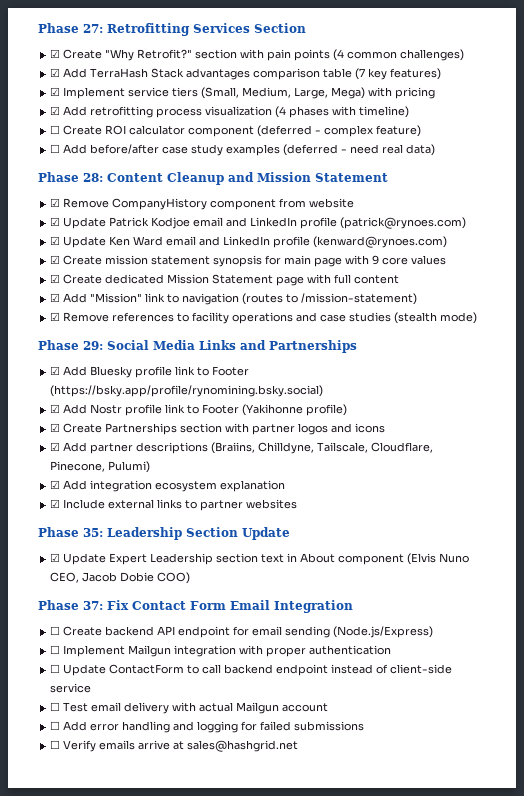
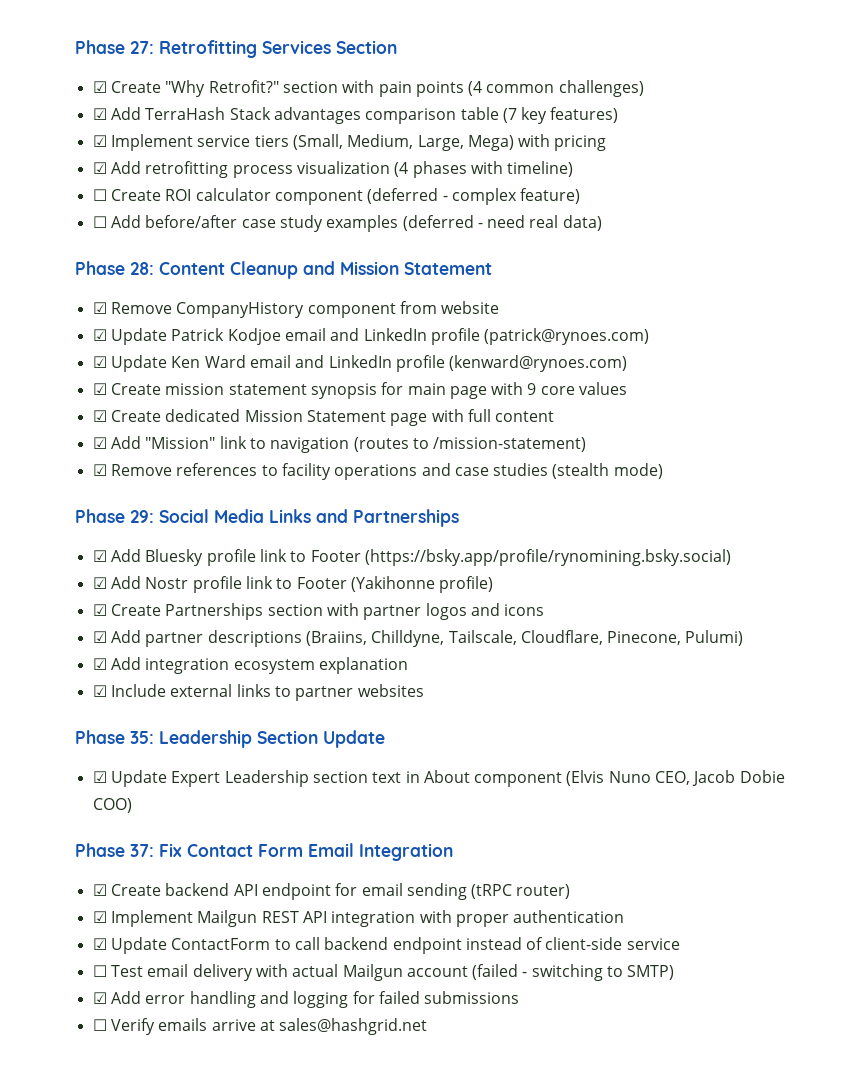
- ☐ Create backend API endpoint for email sending (Node.js/Express)
- ☐ Implement Mailgun integration with proper authentication
+ ☑ Create backend API endpoint for email sending (tRPC router)
+ ☑ Implement Mailgun REST API integration with proper authentication
- ☐ Update ContactForm to call backend endpoint instead of client-side service
+ ☑ Update ContactForm to call backend endpoint instead of client-side service
- ☐ Test email delivery with actual Mailgun account
- ☐ Add error handling and logging for failed submissions
+ ☐ Test email delivery with actual Mailgun account (failed - switching to SMTP)
+ ☑ Add error handling and logging for failed submissions

